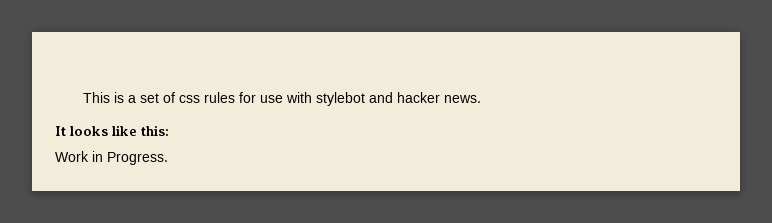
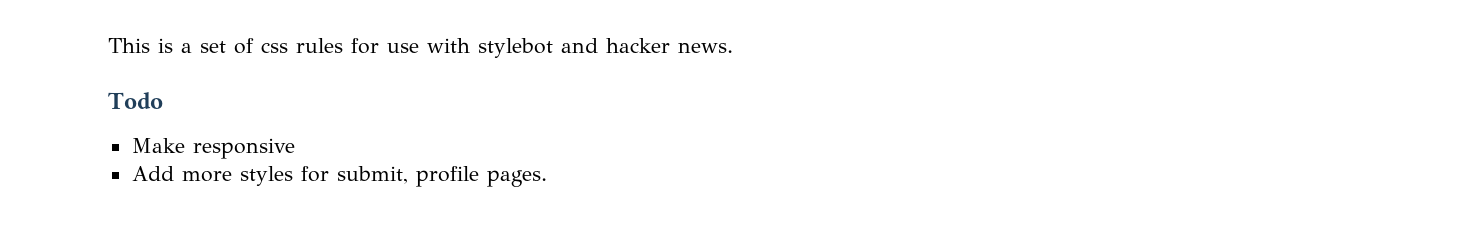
- It looks like this:
- Work in Progress.
+ Todo
+ Make responsive
+ Add more styles for submit, profile pages.

